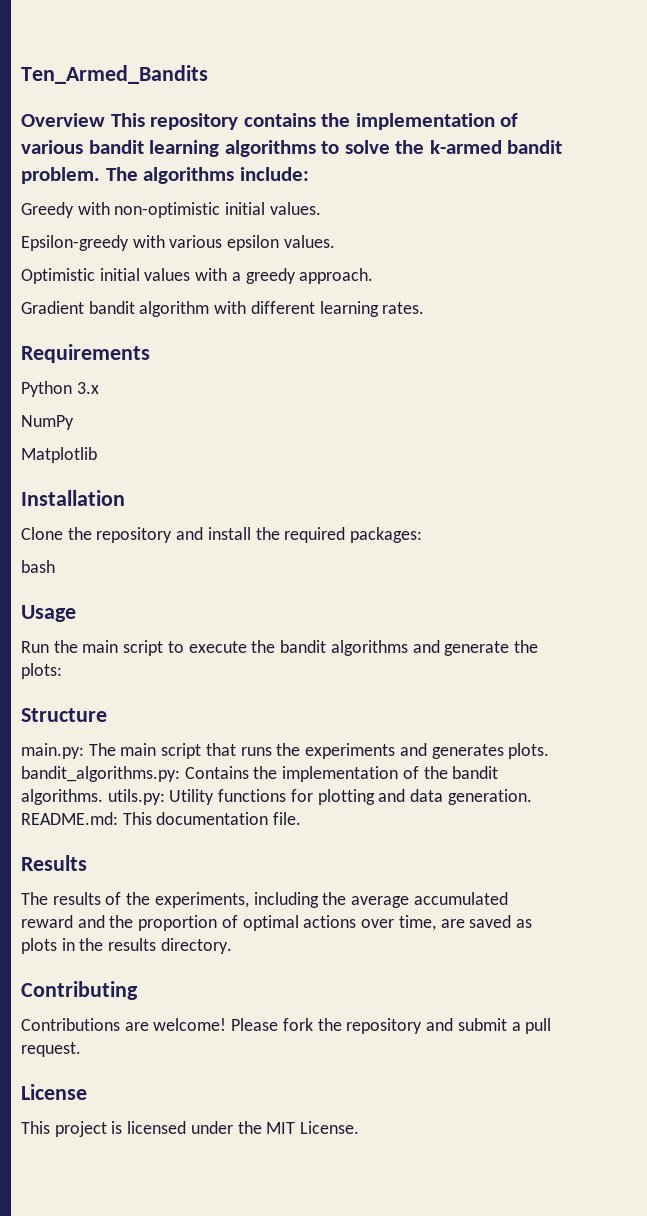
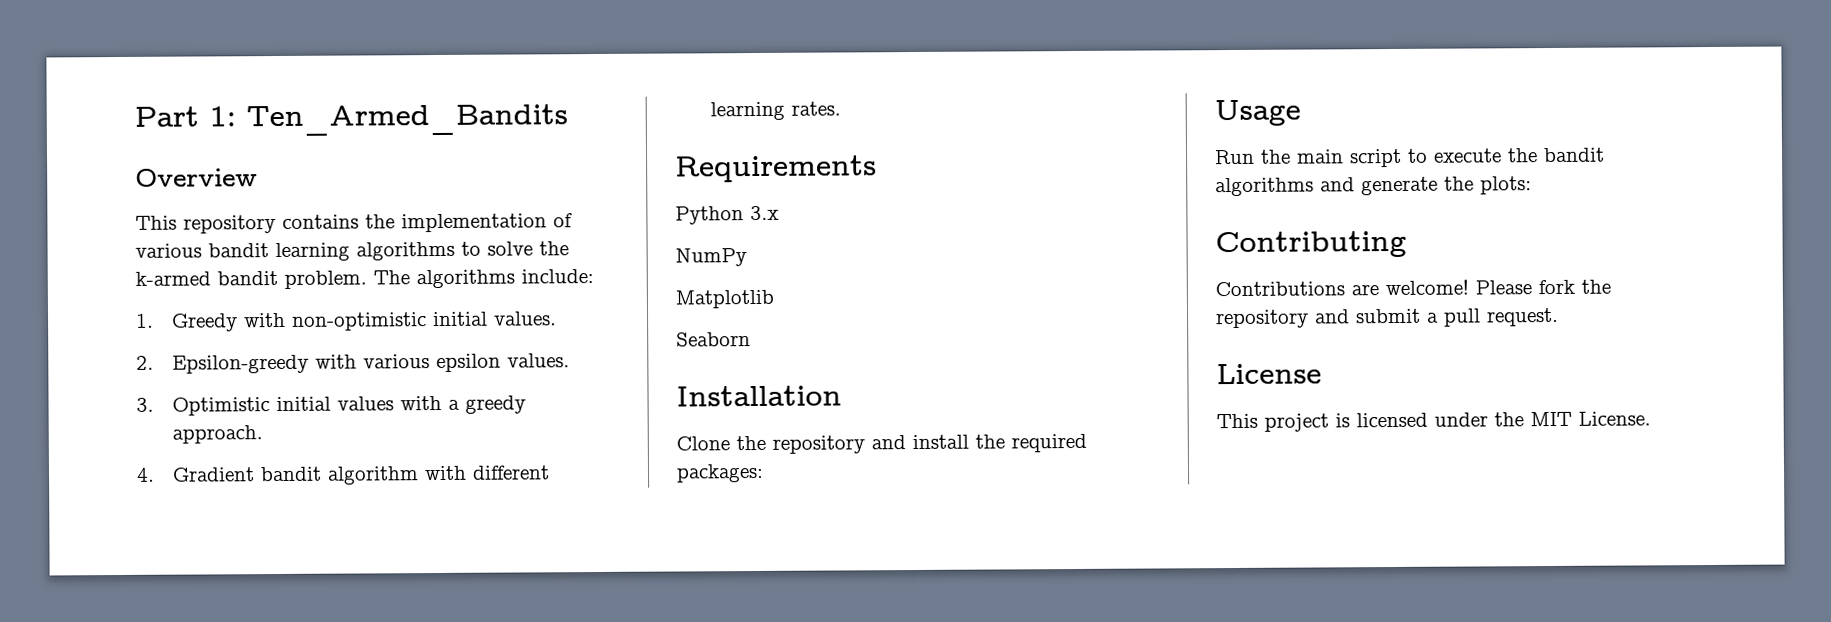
- Ten_Armed_Bandits
+ Part 1: Ten_Armed_Bandits
- Overview This repository contains the implementation of various bandit learning algorithms to solve the k-armed bandit problem.
+ Overview
+ This repository contains the implementation of various bandit learning algorithms to solve the k-armed bandit problem.
- Greedy with non-optimistic initial values.
+ 1. Greedy with non-optimistic initial values.
- Epsilon-greedy with various epsilon values.
+ 2. Epsilon-greedy with various epsilon values.
- Optimistic initial values with a greedy approach.
+ 3. Optimistic initial values with a greedy approach.
- Gradient bandit algorithm with different learning rates.
+ 4. Gradient bandit algorithm with different learning rates.
+ Seaborn
- bash
- Structure
- main.py: The main script that runs the experiments and generates plots. bandit_algorithms.py: Contains the implementation of the bandit algorithms. utils.py: Utility functions for plotting and data generation. README.md: This documentation file.
- Results
- The results of the experiments, including the average accumulated reward and the proportion of optimal actions over time, are saved as plots in the results directory.

